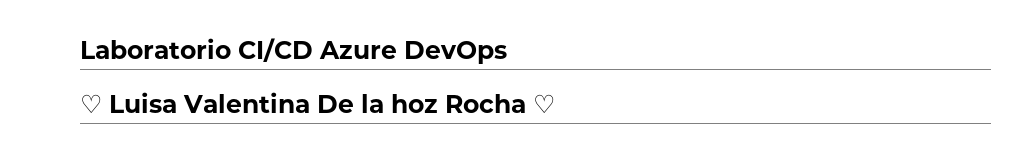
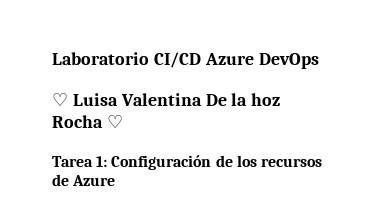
+ Tarea 1: Configuración de los recursos de Azure

